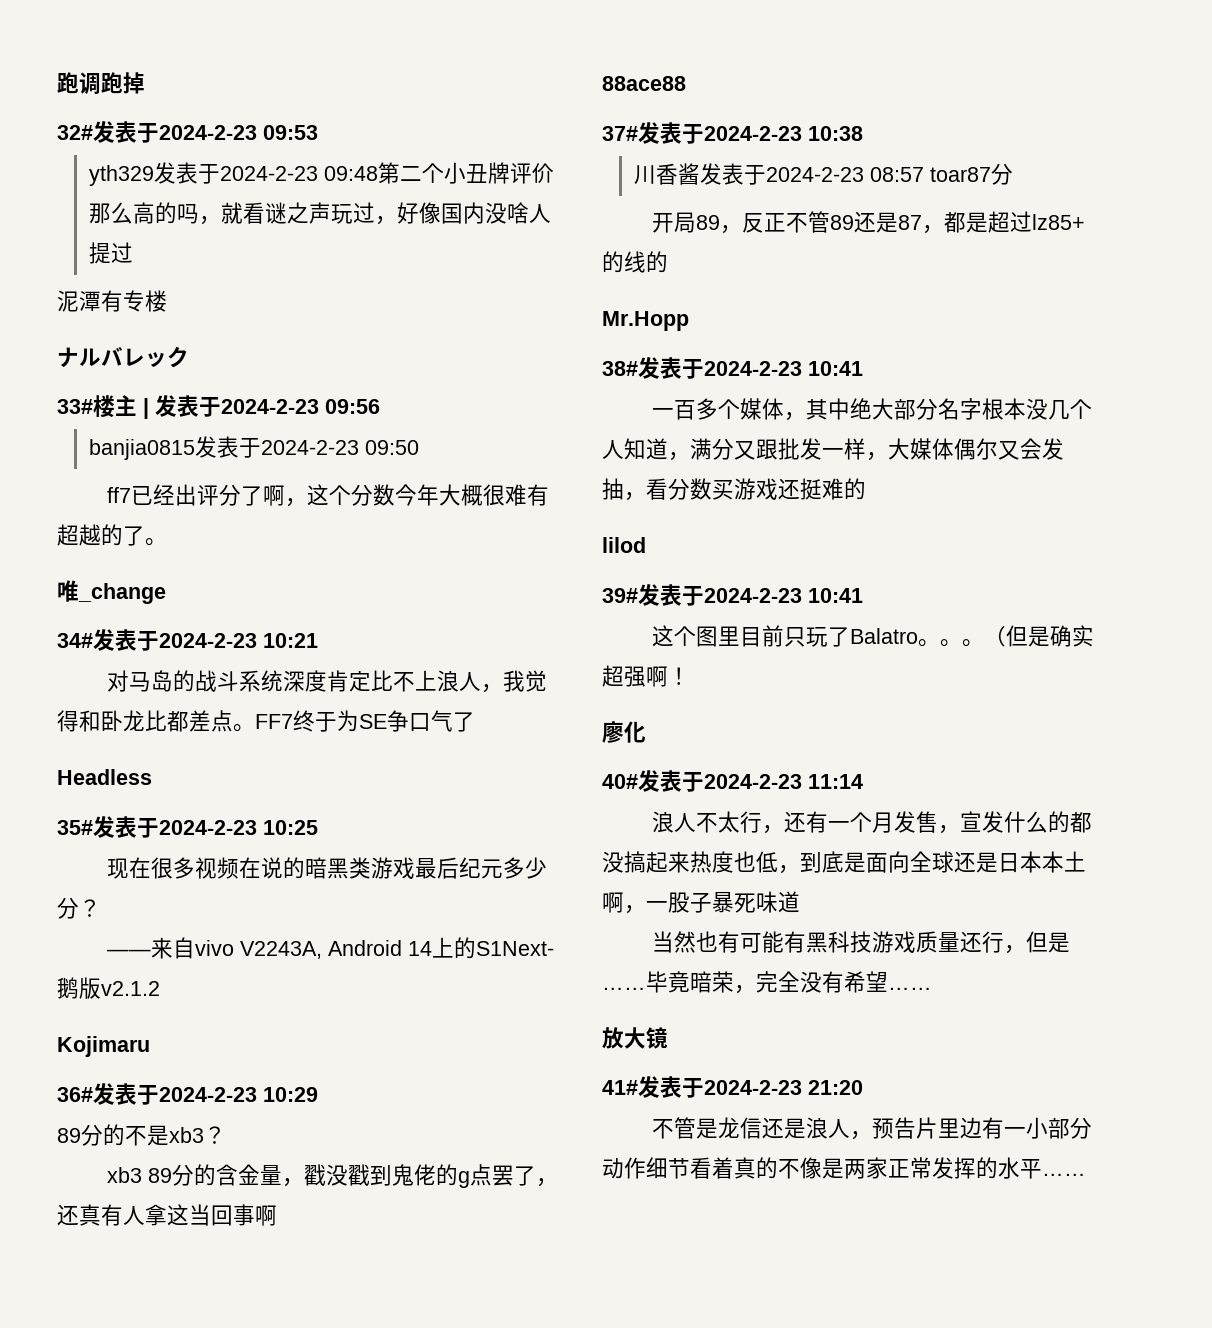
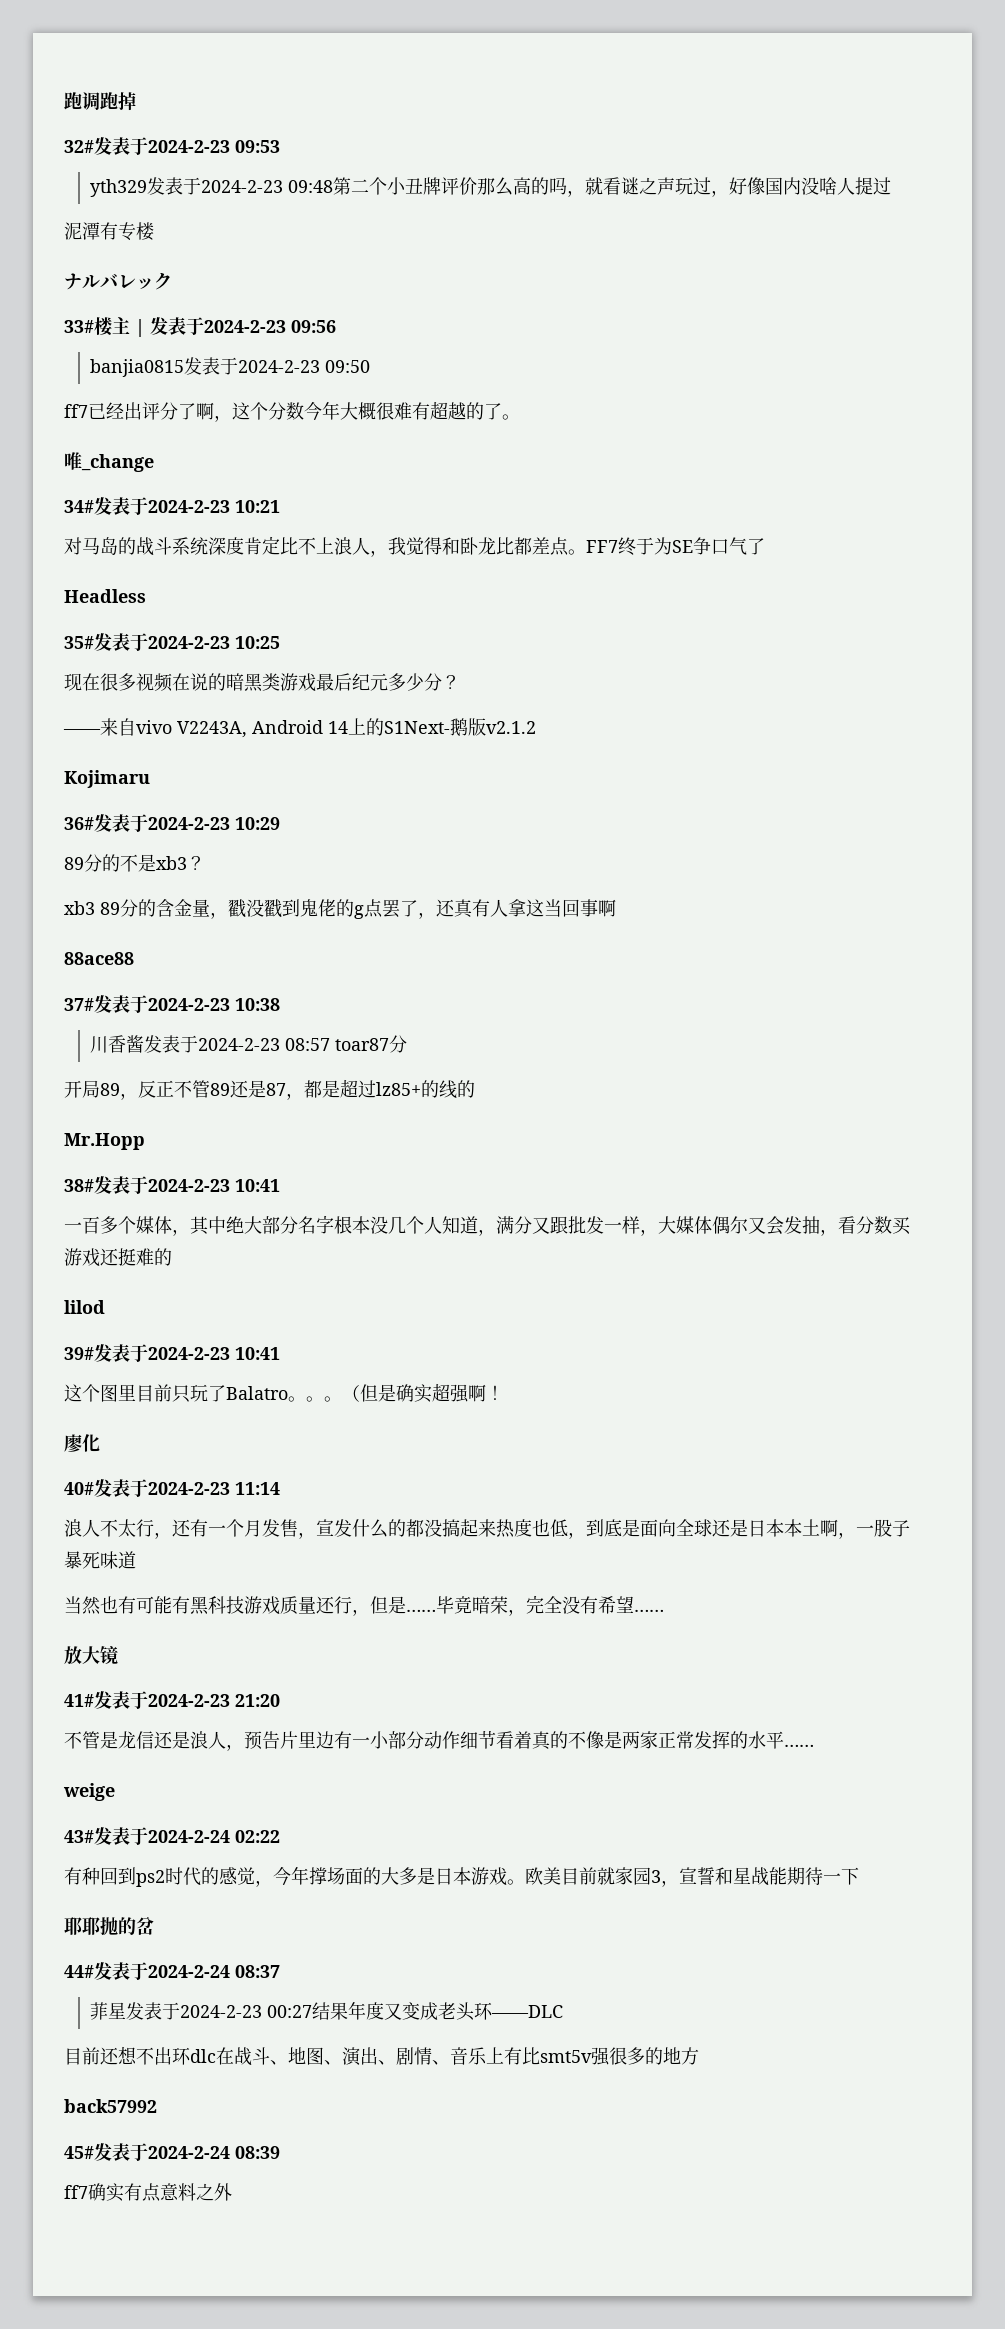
+ weige
+ 43#发表于2024-2-24 02:22
+ 有种回到ps2时代的感觉，今年撑场面的大多是日本游戏。欧美目前就家园3，宣誓和星战能期待一下
+ 耶耶抛的岔
+ 44#发表于2024-2-24 08:37
+ 菲星发表于2024-2-23 00:27结果年度又变成老头环——DLC
+ 目前还想不出环dlc在战斗、地图、演出、剧情、音乐上有比smt5v强很多的地方
+ back57992
+ 45#发表于2024-2-24 08:39
+ ff7确实有点意料之外

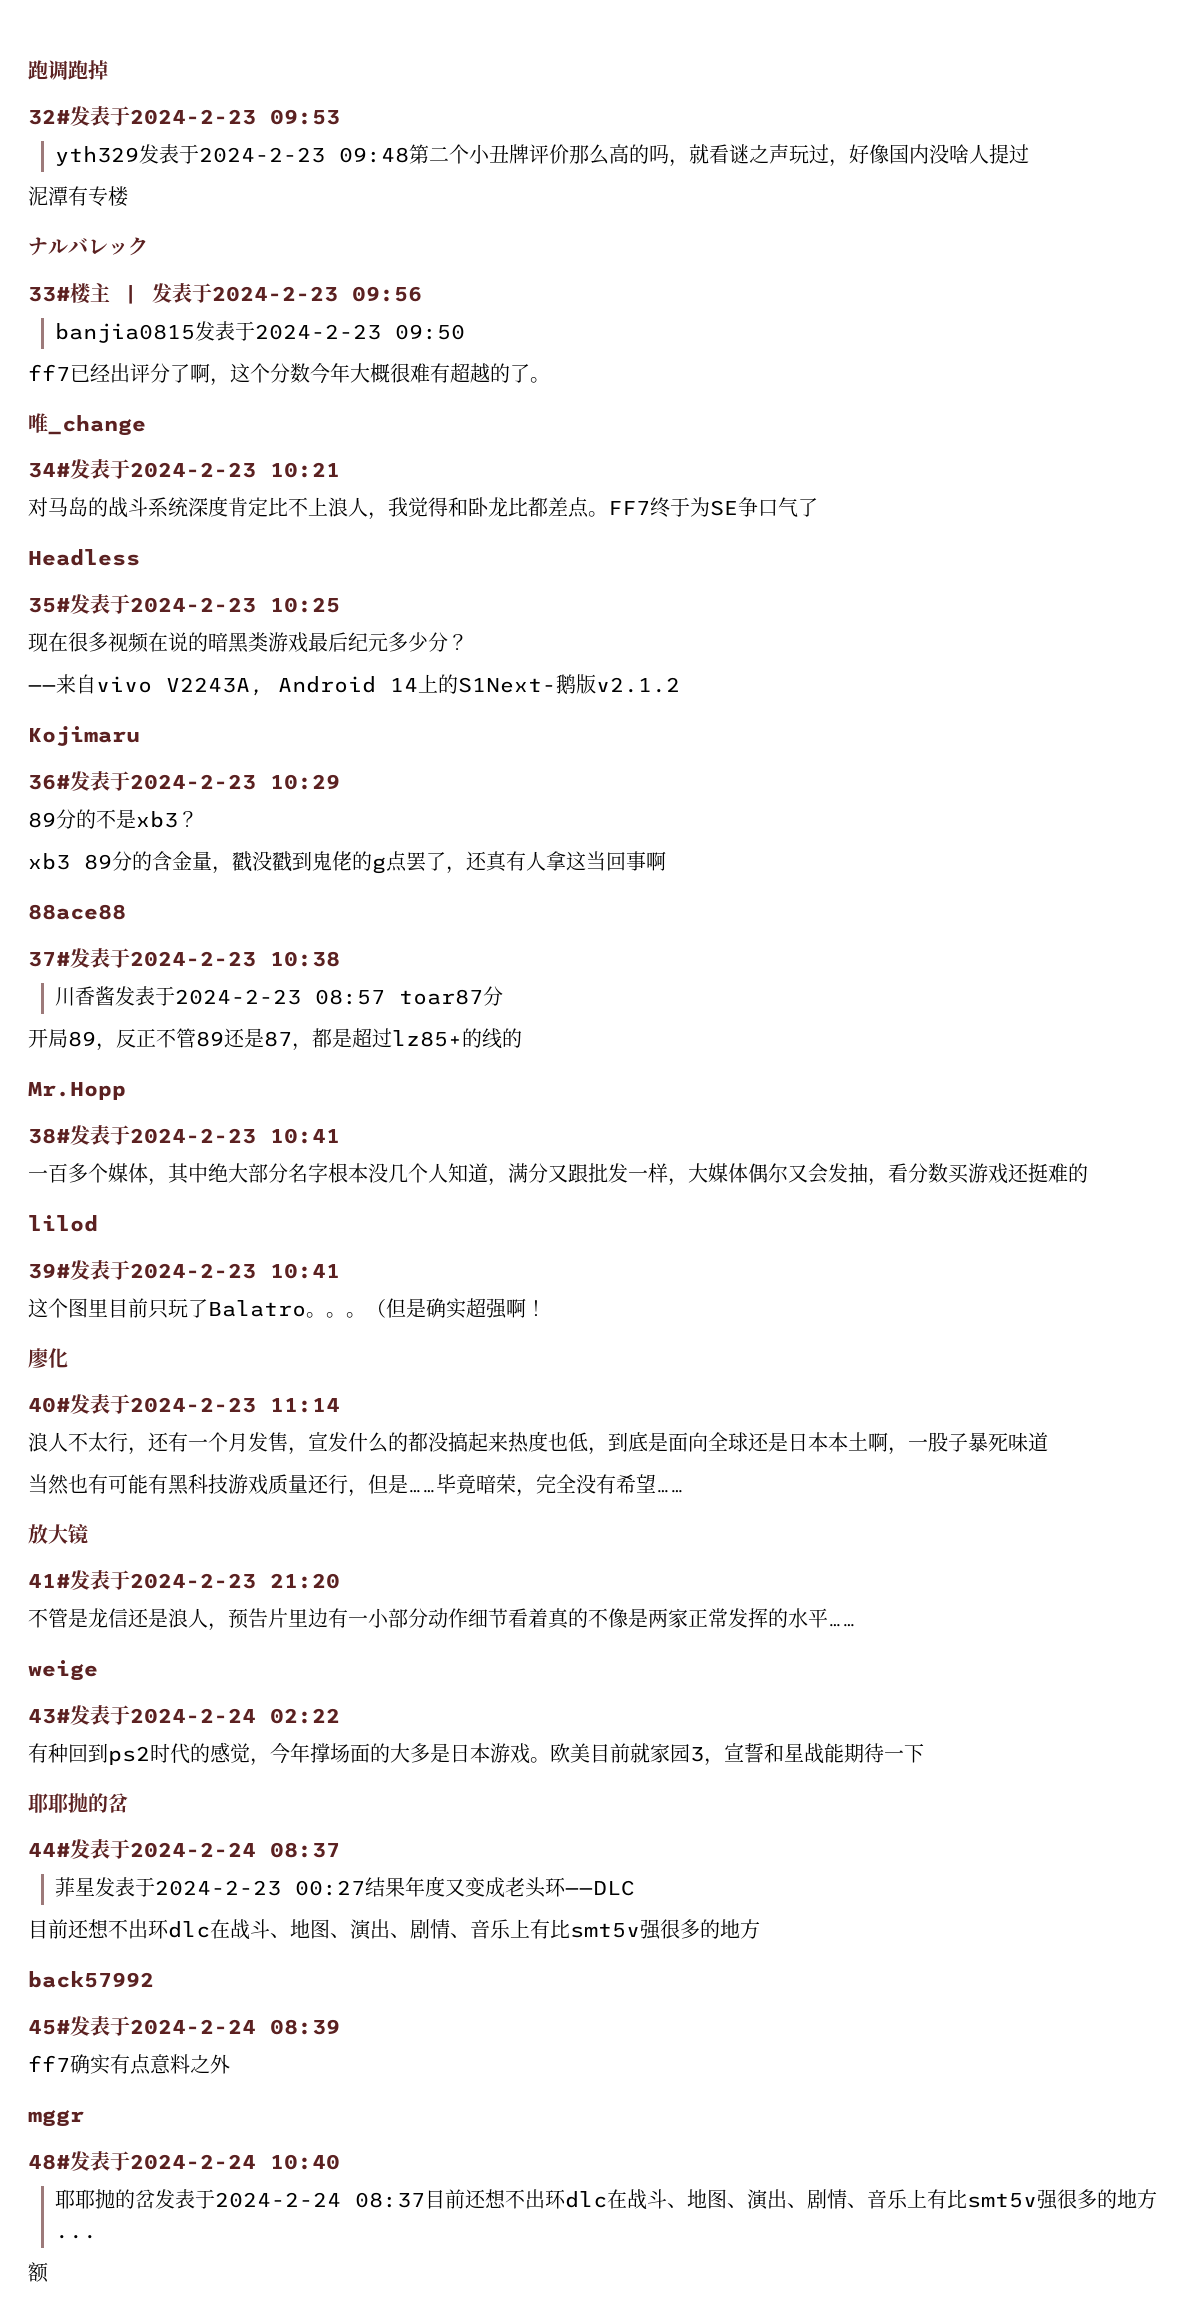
+ mggr
+ 48#发表于2024-2-24 10:40
+ 耶耶抛的岔发表于2024-2-24 08:37目前还想不出环dlc在战斗、地图、演出、剧情、音乐上有比smt5v强很多的地方...
+ 额

